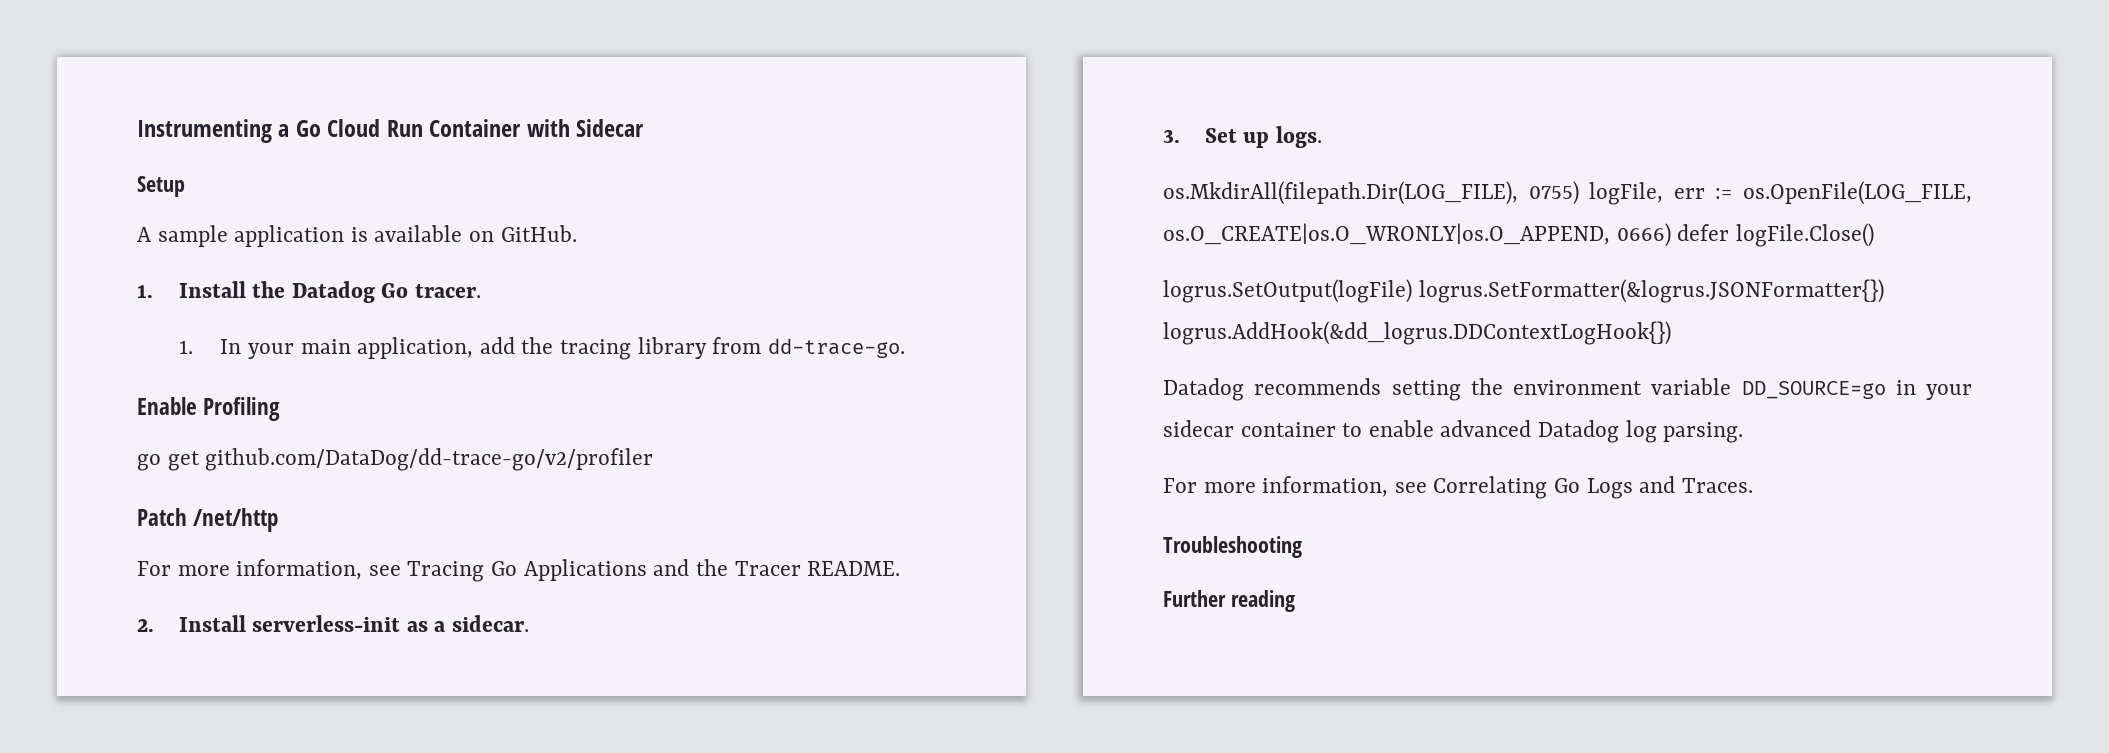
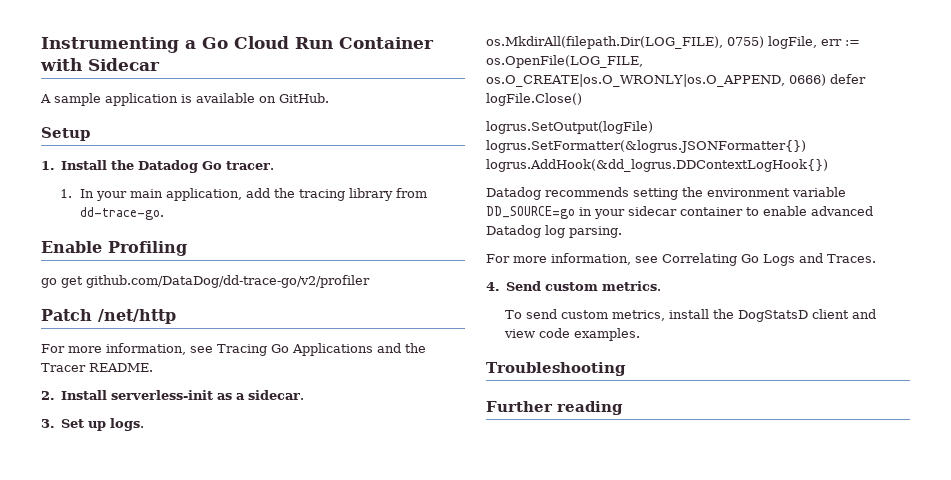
- Setup
+ Setup
+ 4. Send custom metrics.
+ To send custom metrics, install the DogStatsD client and view code examples.

